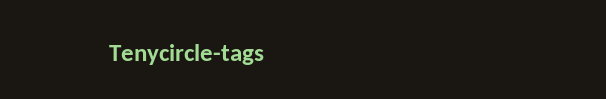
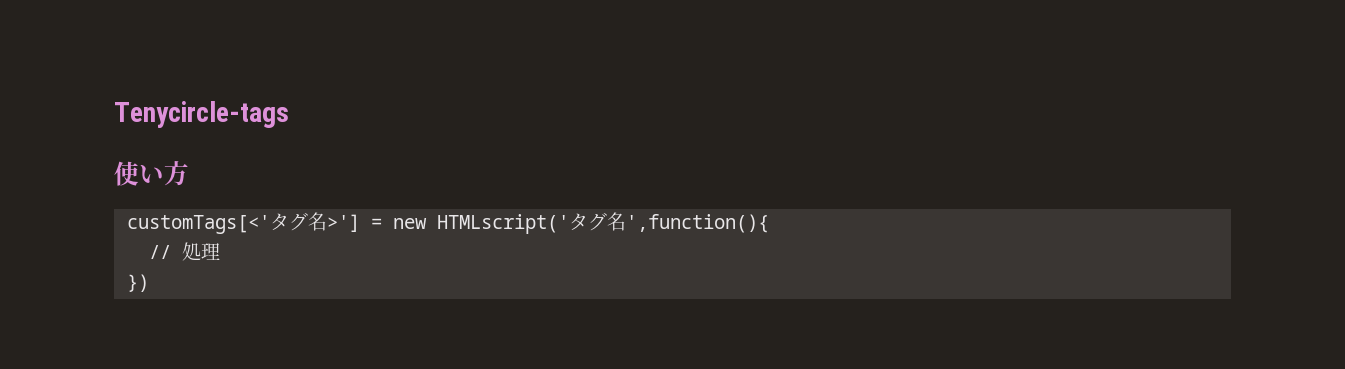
+ 使い方
+ customTags[<'タグ名>'] = new HTMLscript('タグ名',function(){
+ // 処理
+ })

